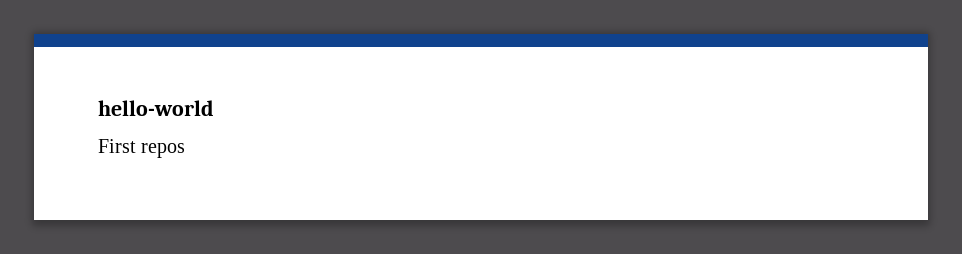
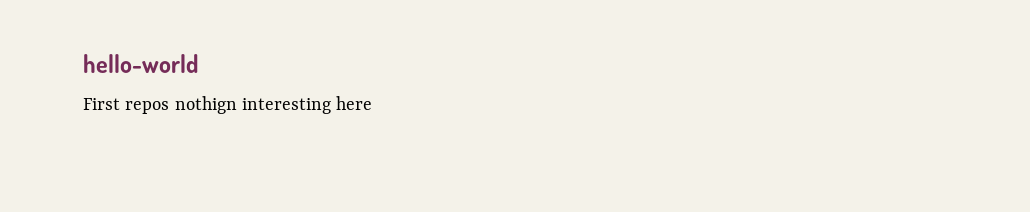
- First repos
+ First repos nothign interesting here

